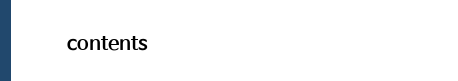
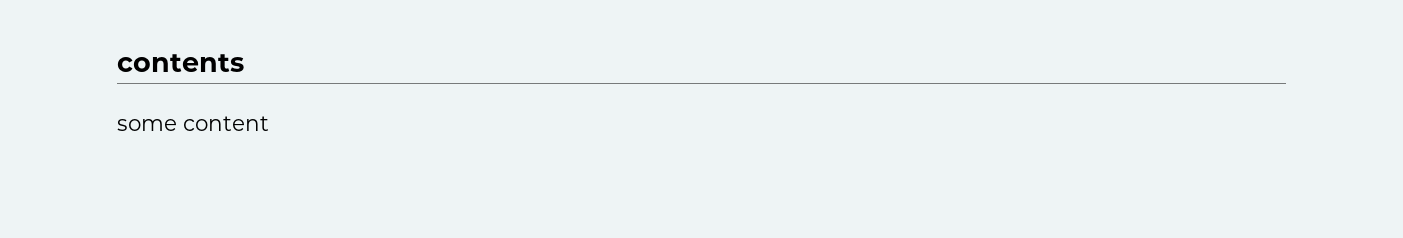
+ some content

